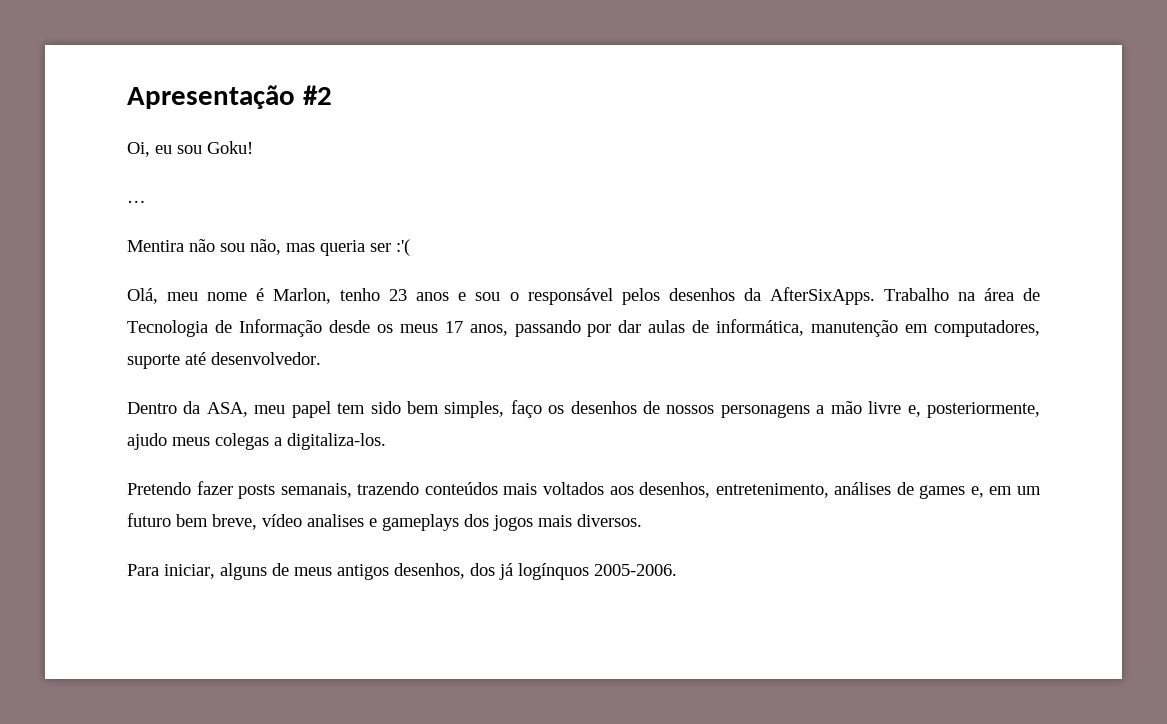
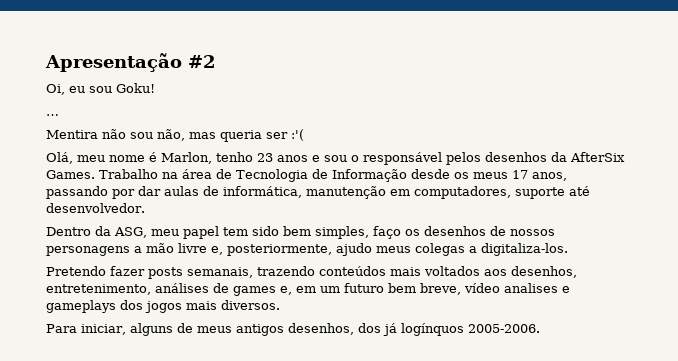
- Olá, meu nome é Marlon, tenho 23 anos e sou o responsável pelos desenhos da AfterSixApps.
+ Olá, meu nome é Marlon, tenho 23 anos e sou o responsável pelos desenhos da AfterSix Games.
- Dentro da ASA, meu papel tem sido bem simples, faço os desenhos de nossos personagens a mão livre e, posteriormente, ajudo meus colegas a digitaliza-los.
+ Dentro da ASG, meu papel tem sido bem simples, faço os desenhos de nossos personagens a mão livre e, posteriormente, ajudo meus colegas a digitaliza-los.

